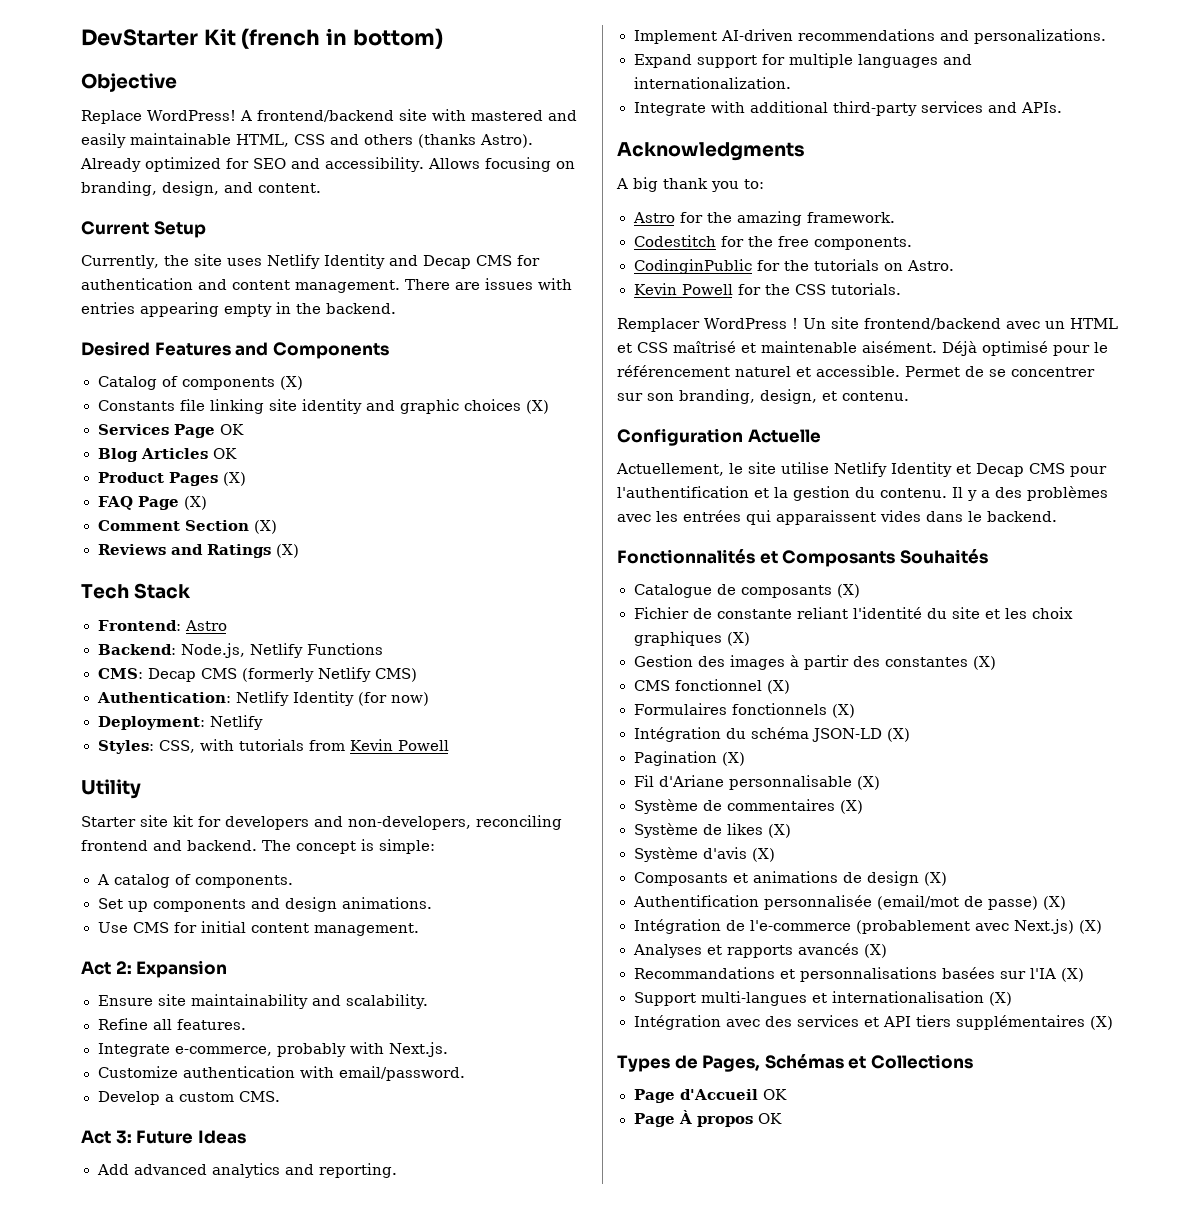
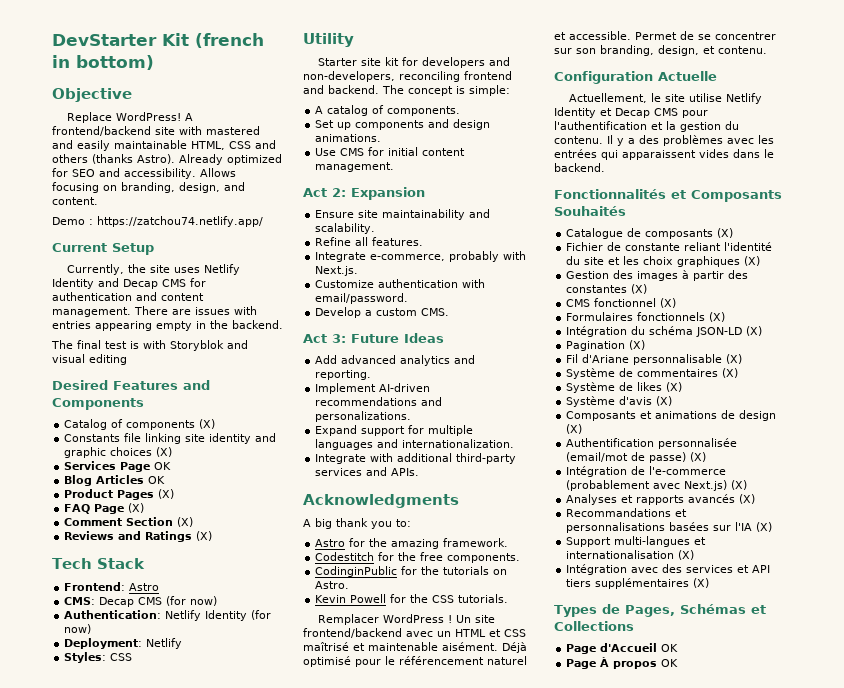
+ Demo : https://zatchou74.netlify.app/
+ The final test is with Storyblok and visual editing
- Backend: Node.js, Netlify Functions
- CMS: Decap CMS (formerly Netlify CMS)
+ CMS: Decap CMS (for now)
- Styles: CSS, with tutorials from Kevin Powell
+ Styles: CSS

